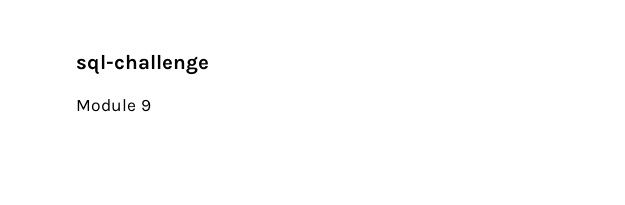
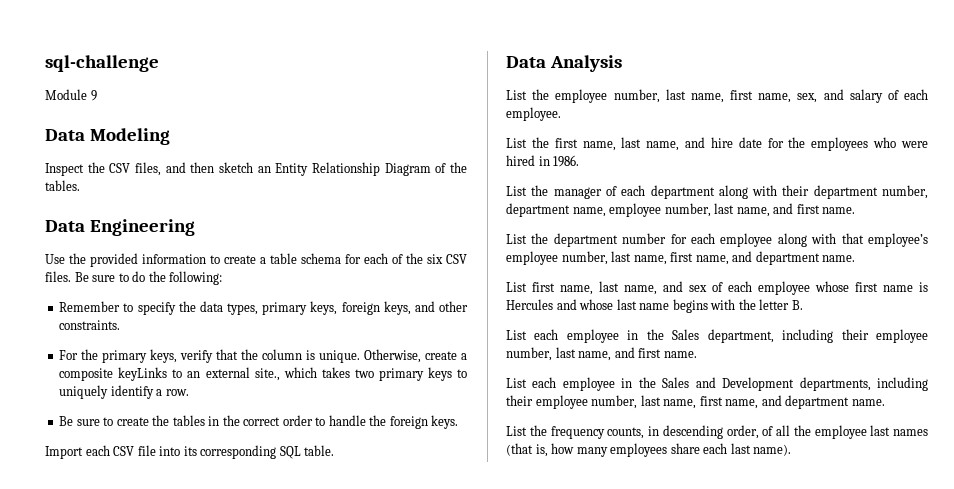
+ Data Modeling
+ Inspect the CSV files, and then sketch an Entity Relationship Diagram of the tables.
+ Data Engineering
+ Use the provided information to create a table schema for each of the six CSV files. Be sure to do the following:
+ Remember to specify the data types, primary keys, foreign keys, and other constraints.
+ For the primary keys, verify that the column is unique. Otherwise, create a composite keyLinks to an external site., which takes two primary keys to uniquely identify a row.
+ Be sure to create the tables in the correct order to handle the foreign keys.
+ Import each CSV file into its corresponding SQL table.
+ Data Analysis
+ List the employee number, last name, first name, sex, and salary of each employee.
+ List the first name, last name, and hire date for the employees who were hired in 1986.
+ List the manager of each department along with their department number, department name, employee number, last name, and first name.
+ List the department number for each employee along with that employee’s employee number, last name, first name, and department name.
+ List first name, last name, and sex of each employee whose first name is Hercules and whose last name begins with the letter B.
+ List each employee in the Sales department, including their employee number, last name, and first name.
+ List each employee in the Sales and Development departments, including their employee number, last name, first name, and department name.
+ List the frequency counts, in descending order, of all the employee last names (that is, how many employees share each last name).

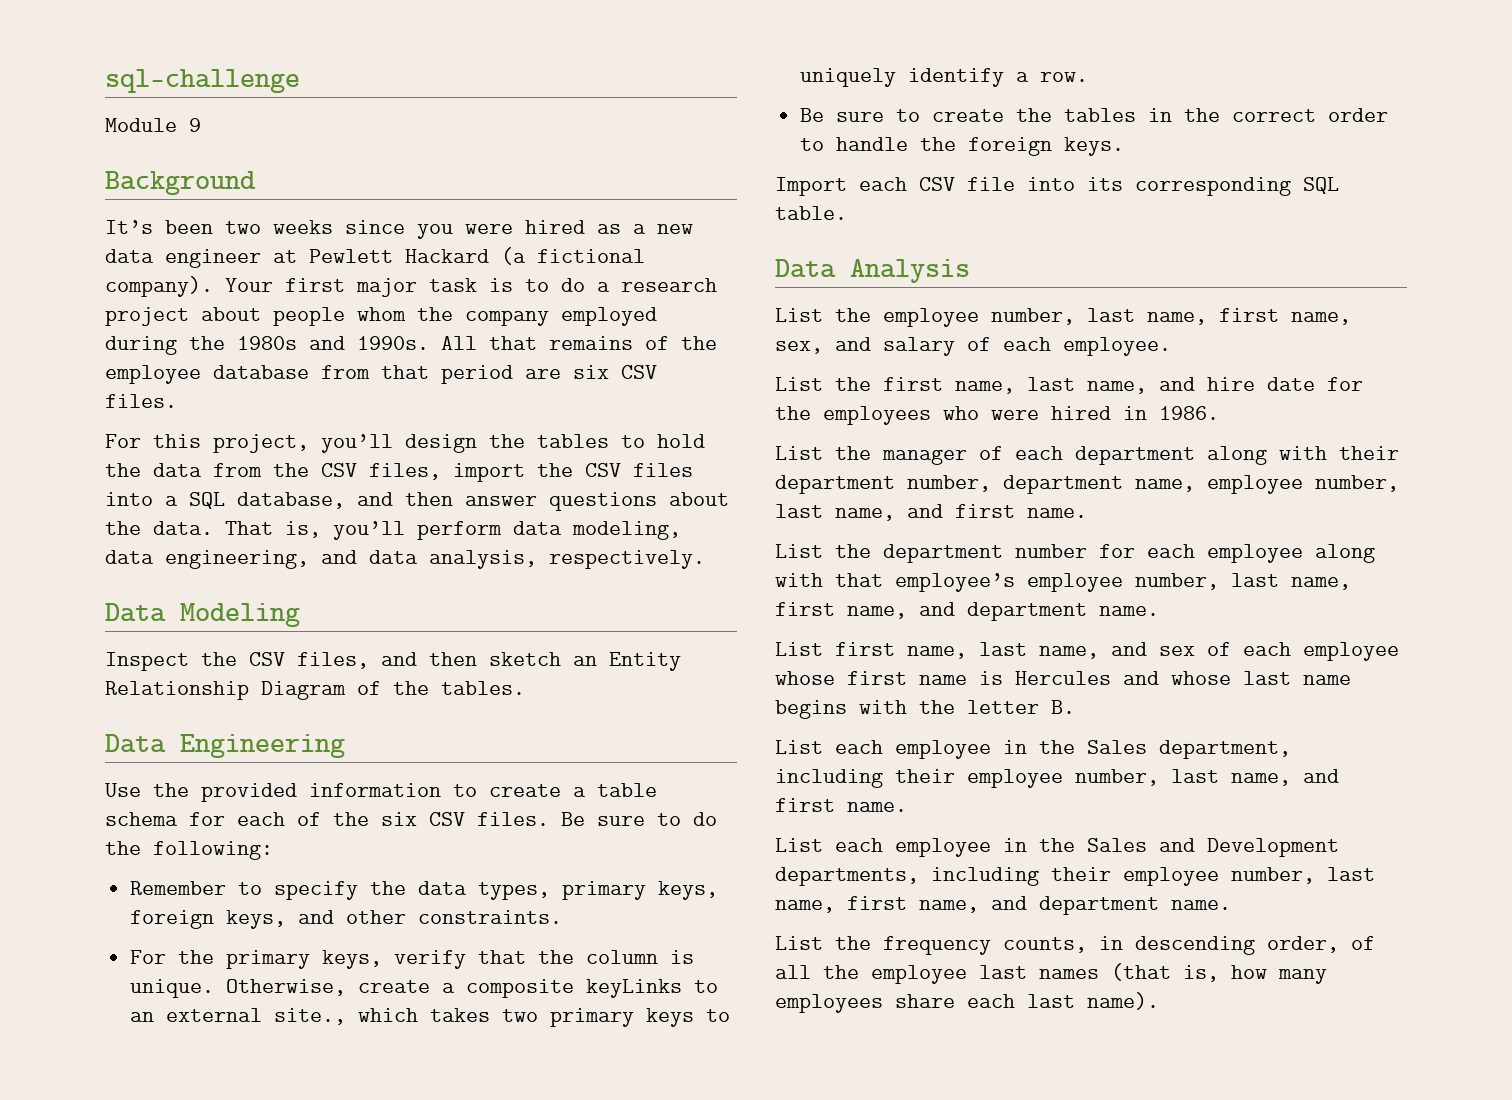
+ Background
+ It’s been two weeks since you were hired as a new data engineer at Pewlett Hackard (a fictional company). Your first major task is to do a research project about people whom the company employed during the 1980s and 1990s. All that remains of the employee database from that period are six CSV files.
+ For this project, you’ll design the tables to hold the data from the CSV files, import the CSV files into a SQL database, and then answer questions about the data. That is, you’ll perform data modeling, data engineering, and data analysis, respectively.

